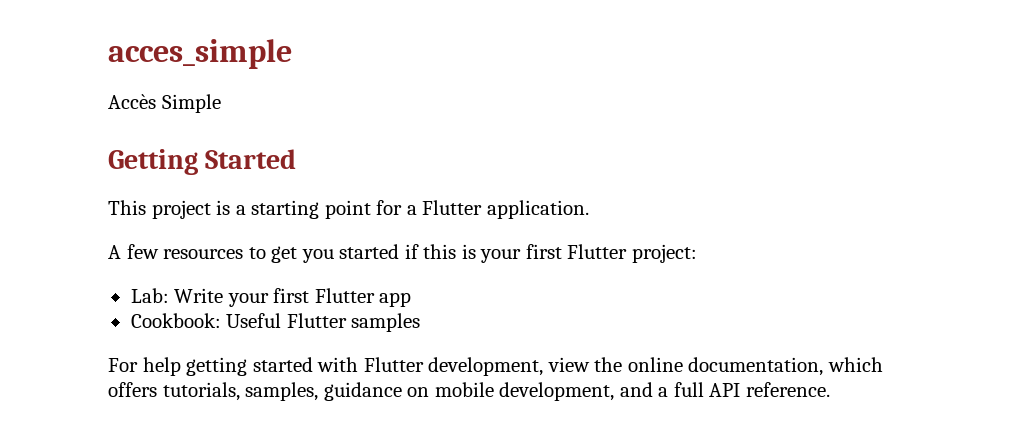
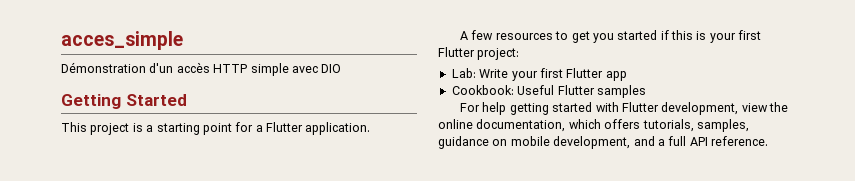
- Accès Simple
+ Démonstration d'un accès HTTP simple avec DIO

